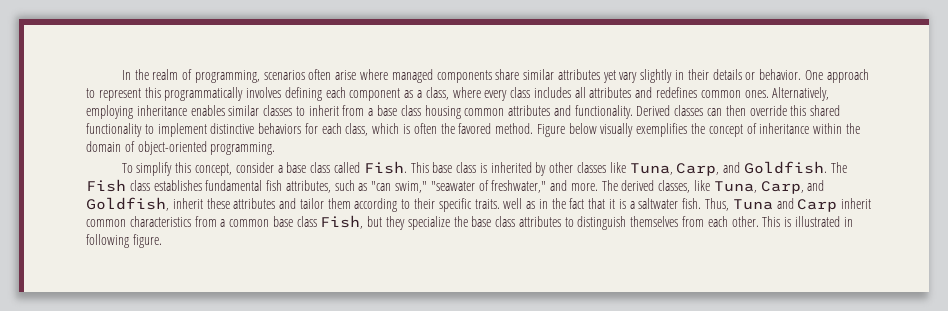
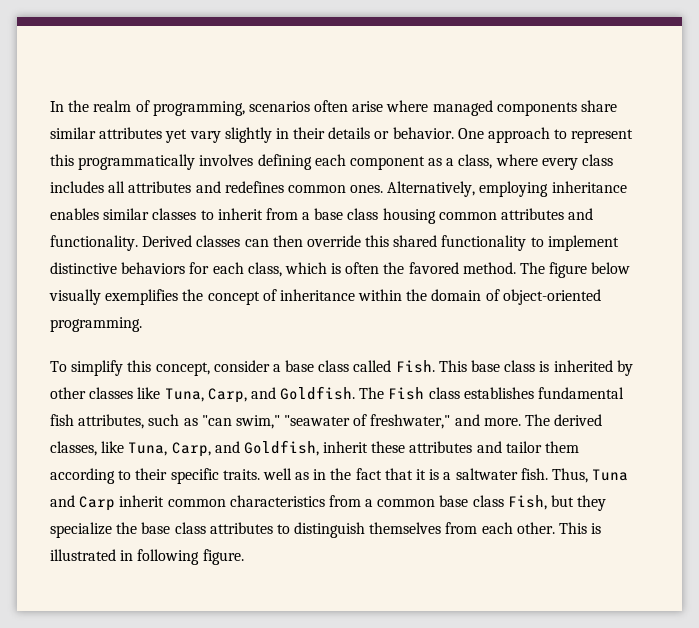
- Figure below visually exemplifies the concept of inheritance within the domain of object-oriented programming.
+ The figure below visually exemplifies the concept of inheritance within the domain of object-oriented programming.

